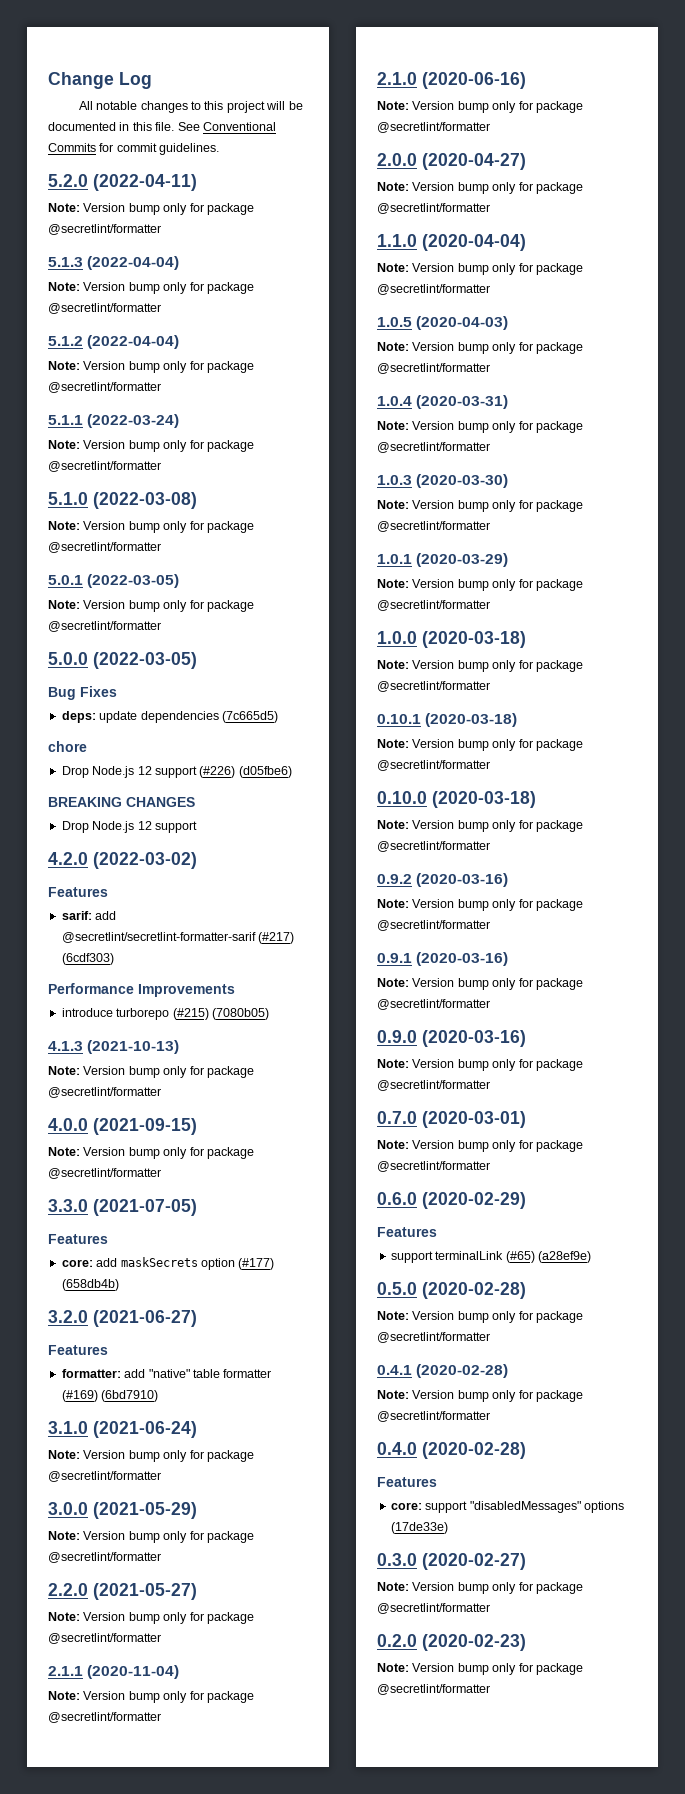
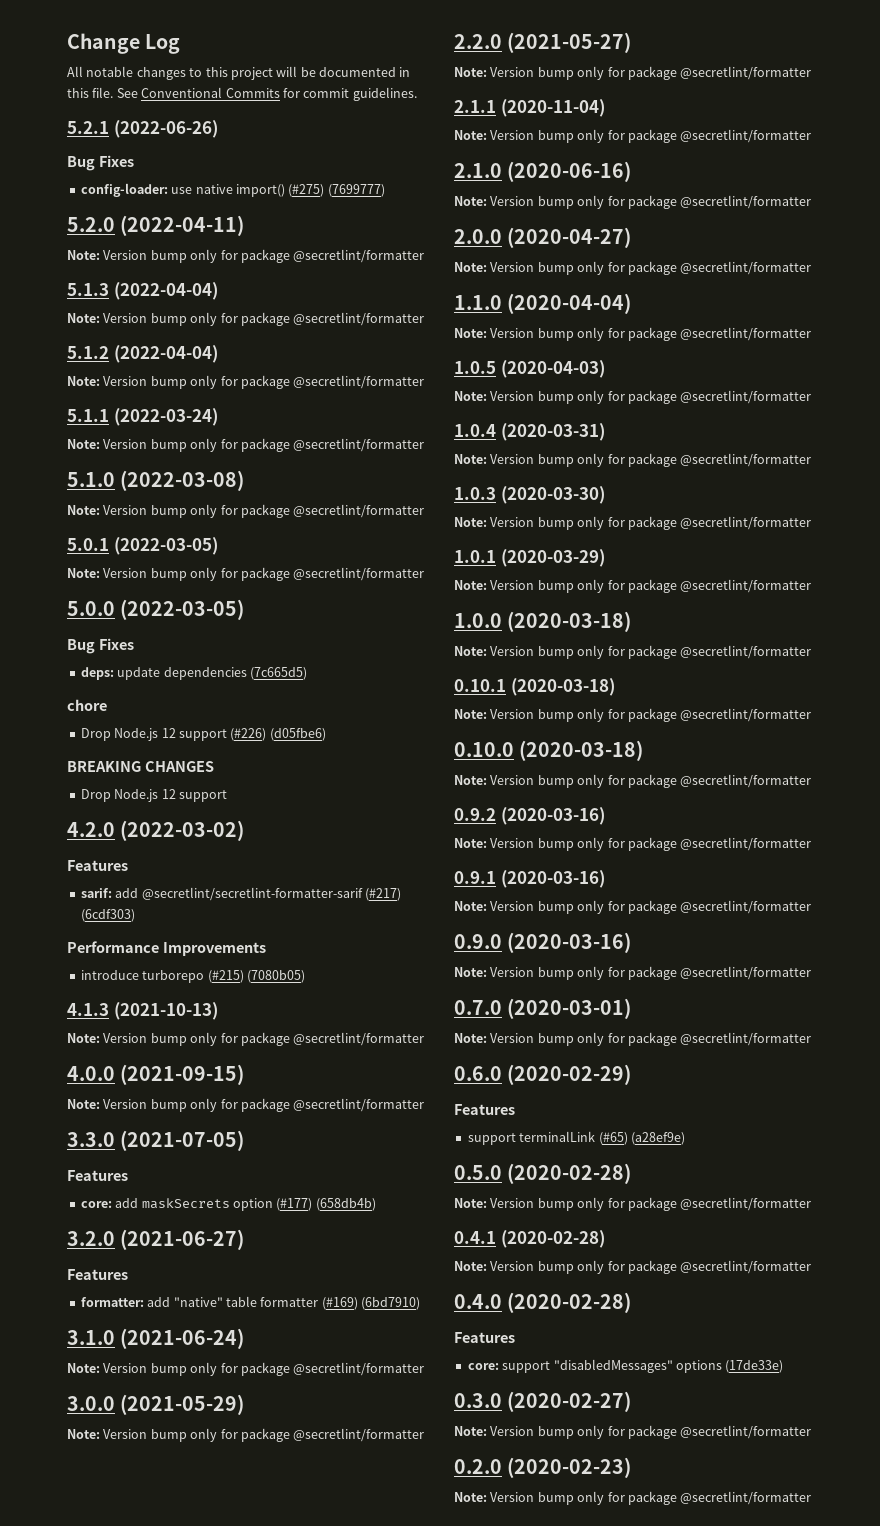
+ 5.2.1 (2022-06-26)
+ Bug Fixes
+ config-loader: use native import() (#275) (7699777)

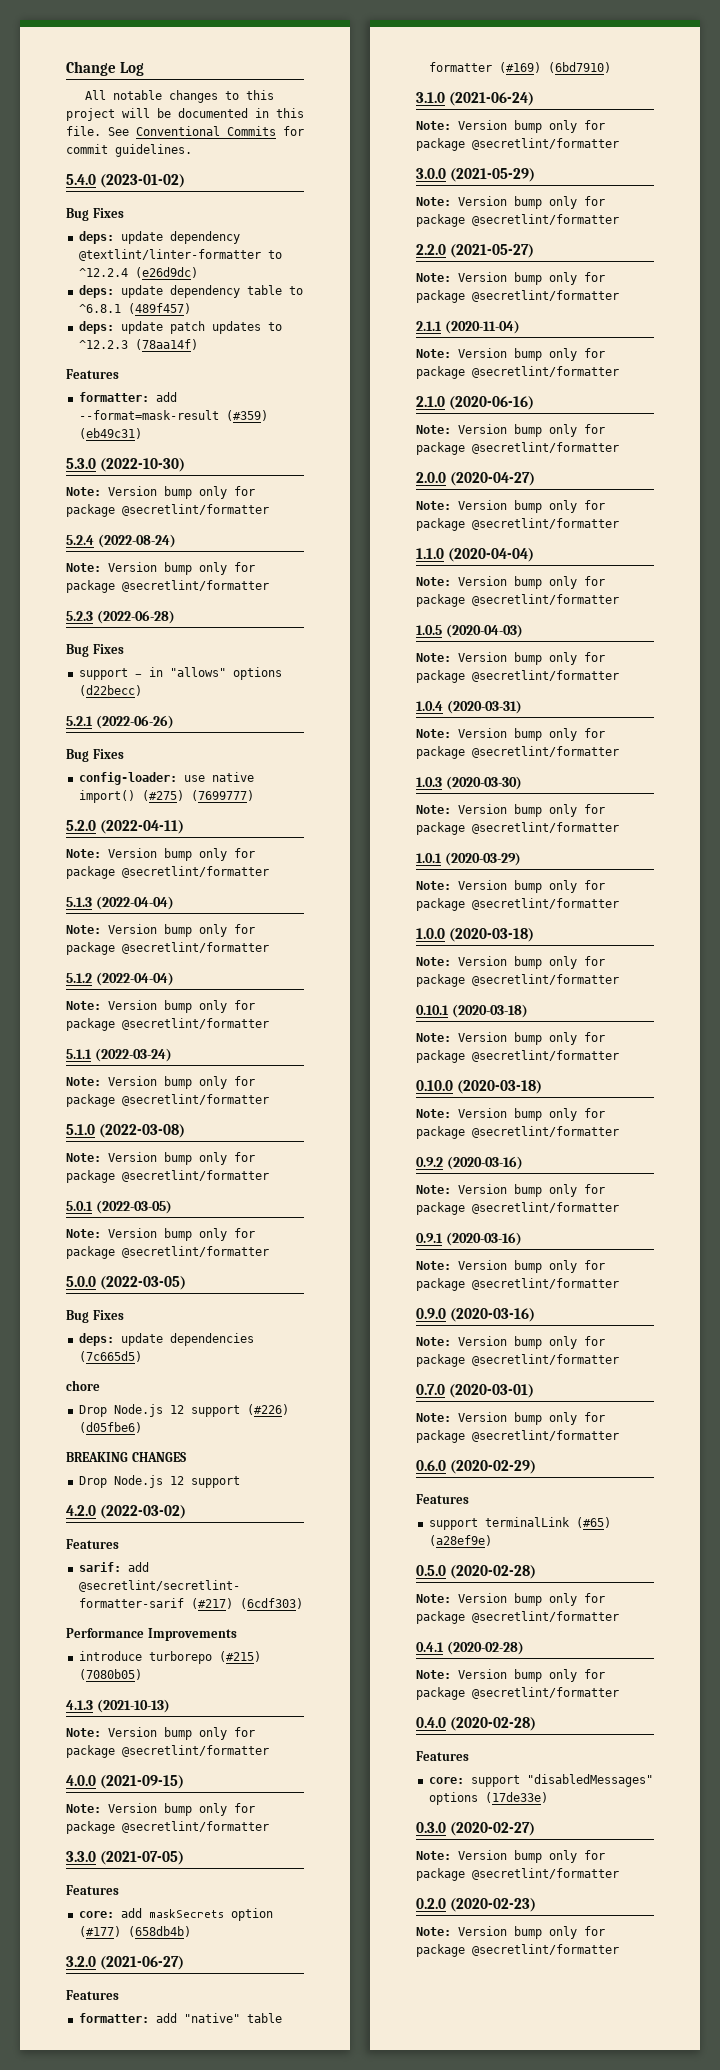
+ 5.4.0 (2023-01-02)
+ Bug Fixes
+ deps: update dependency @textlint/linter-formatter to ^12.2.4 (e26d9dc)
+ deps: update dependency table to ^6.8.1 (489f457)
+ deps: update patch updates to ^12.2.3 (78aa14f)
+ Features
+ formatter: add --format=mask-result (#359) (eb49c31)
+ 5.3.0 (2022-10-30)
+ Note: Version bump only for package @secretlint/formatter
+ 5.2.4 (2022-08-24)
+ Note: Version bump only for package @secretlint/formatter
+ 5.2.3 (2022-06-28)
+ Bug Fixes
+ support - in "allows" options (d22becc)

